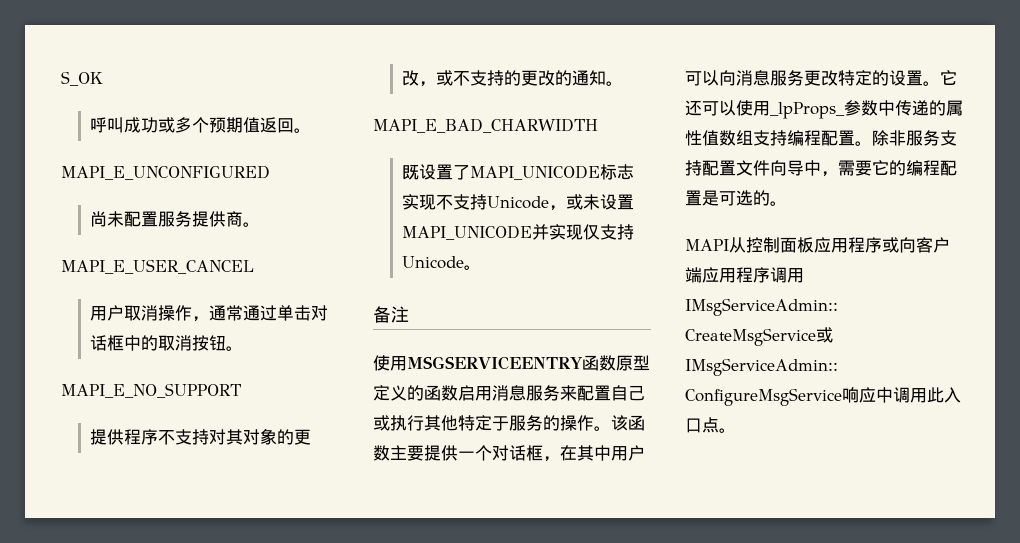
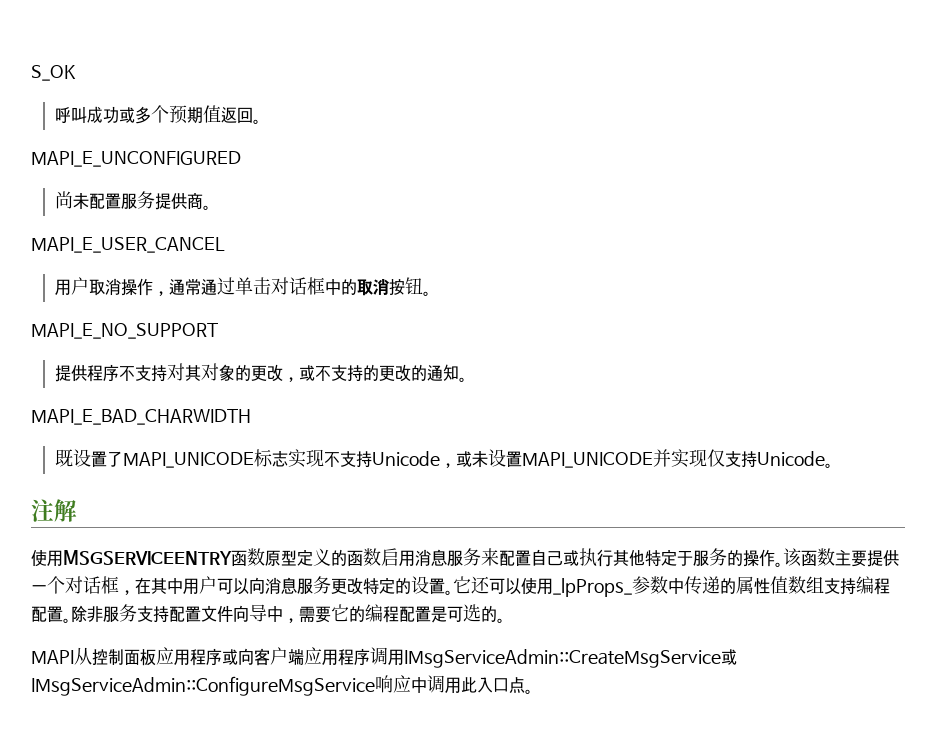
- 备注
+ 注解

